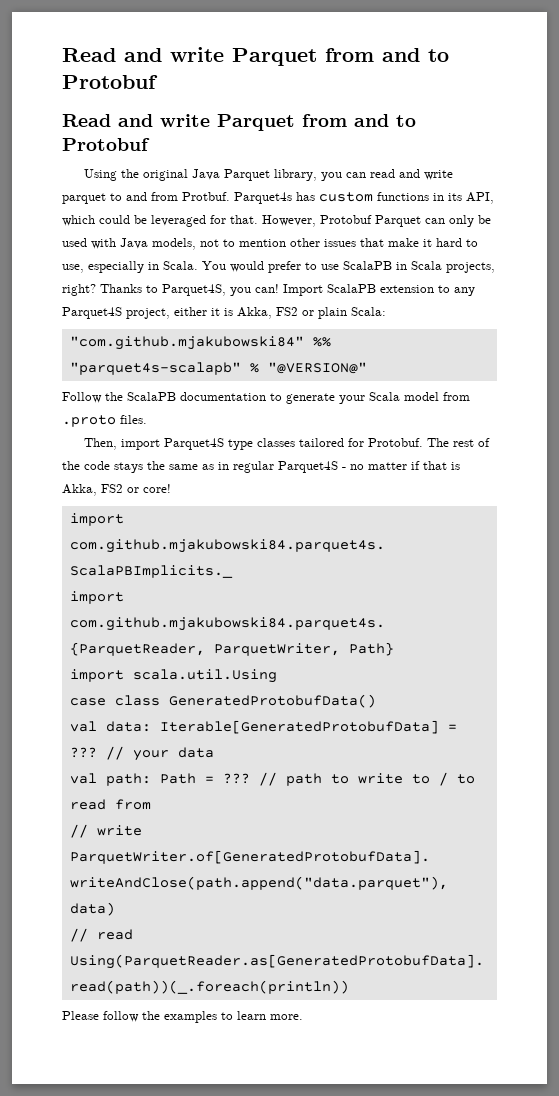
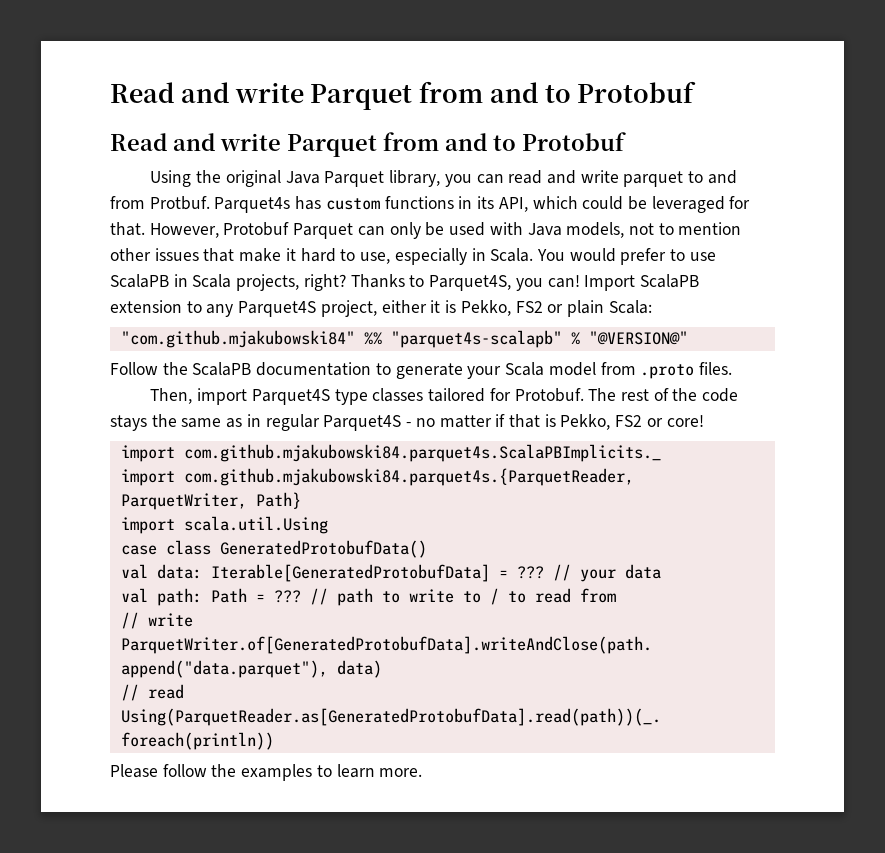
- Import ScalaPB extension to any Parquet4S project, either it is Akka, FS2 or plain Scala:
+ Import ScalaPB extension to any Parquet4S project, either it is Pekko, FS2 or plain Scala:
- The rest of the code stays the same as in regular Parquet4S - no matter if that is Akka, FS2 or core!
+ The rest of the code stays the same as in regular Parquet4S - no matter if that is Pekko, FS2 or core!

